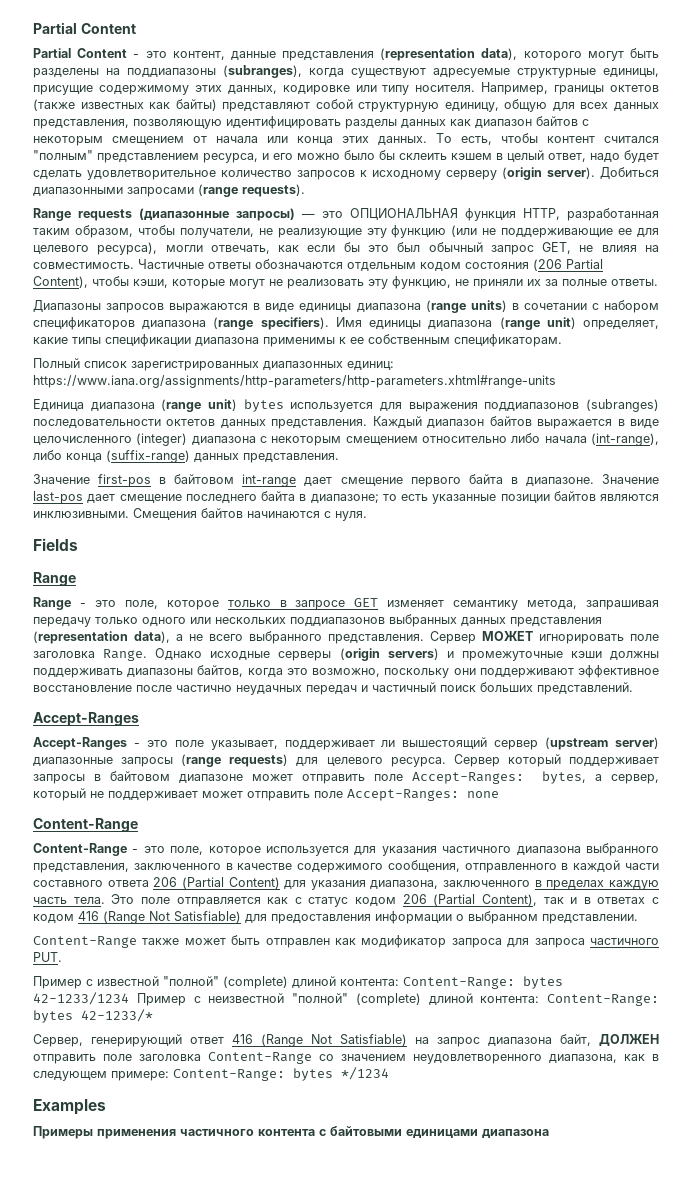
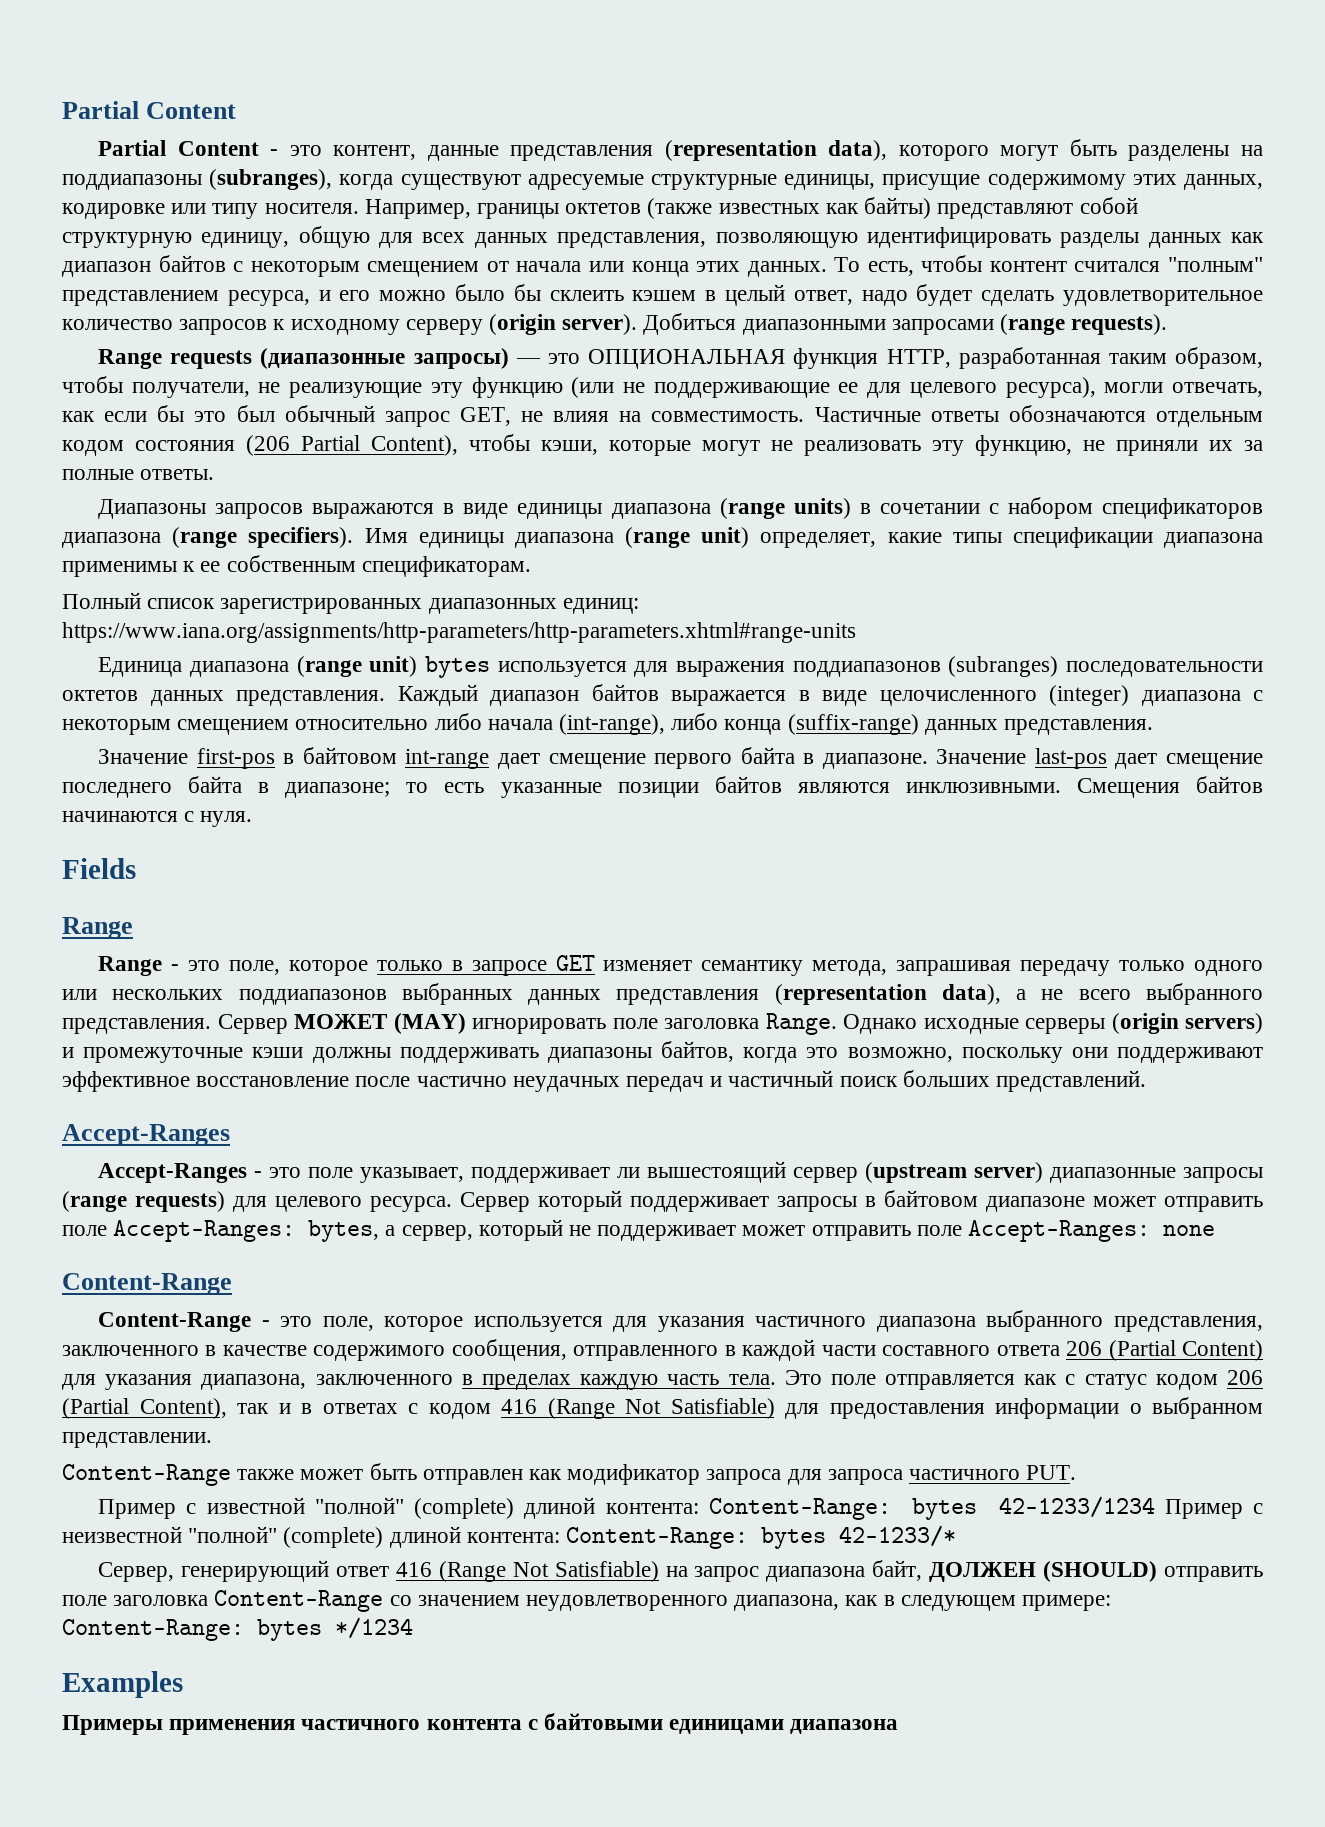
- Сервер МОЖЕТ игнорировать поле заголовка Range.
+ Сервер МОЖЕТ (MAY) игнорировать поле заголовка Range.
- Сервер, генерирующий ответ 416 (Range Not Satisfiable) на запрос диапазона байт, ДОЛЖЕН отправить поле заголовка Content-Range со значением неудовлетворенного диапазона, как в следующем примере: Content-Range: bytes */1234
+ Сервер, генерирующий ответ 416 (Range Not Satisfiable) на запрос диапазона байт, ДОЛЖЕН (SHOULD) отправить поле заголовка Content-Range со значением неудовлетворенного диапазона, как в следующем примере: Content-Range: bytes */1234

